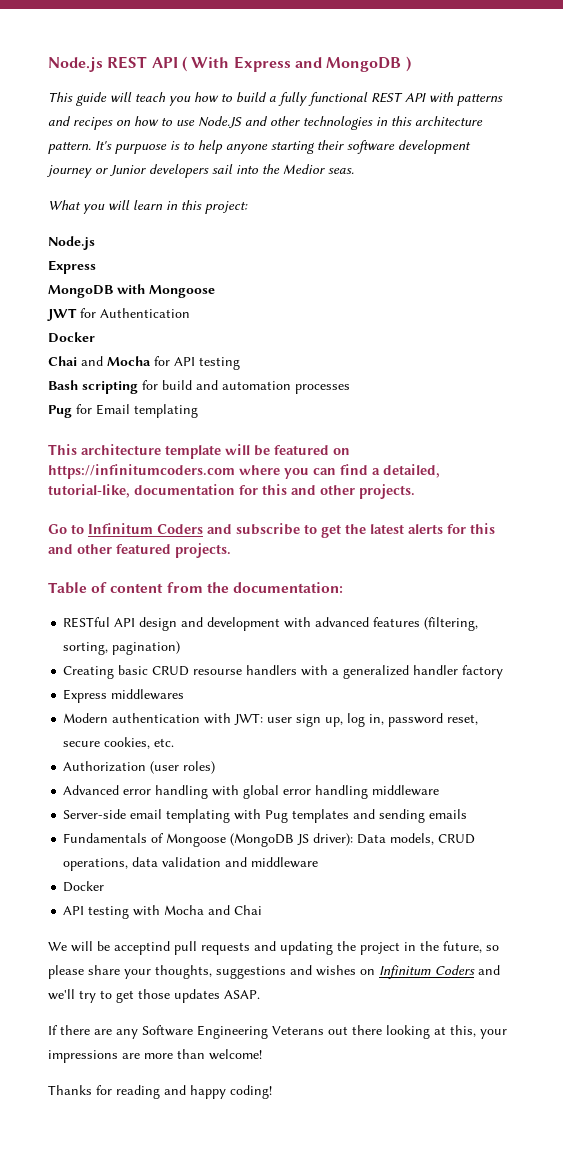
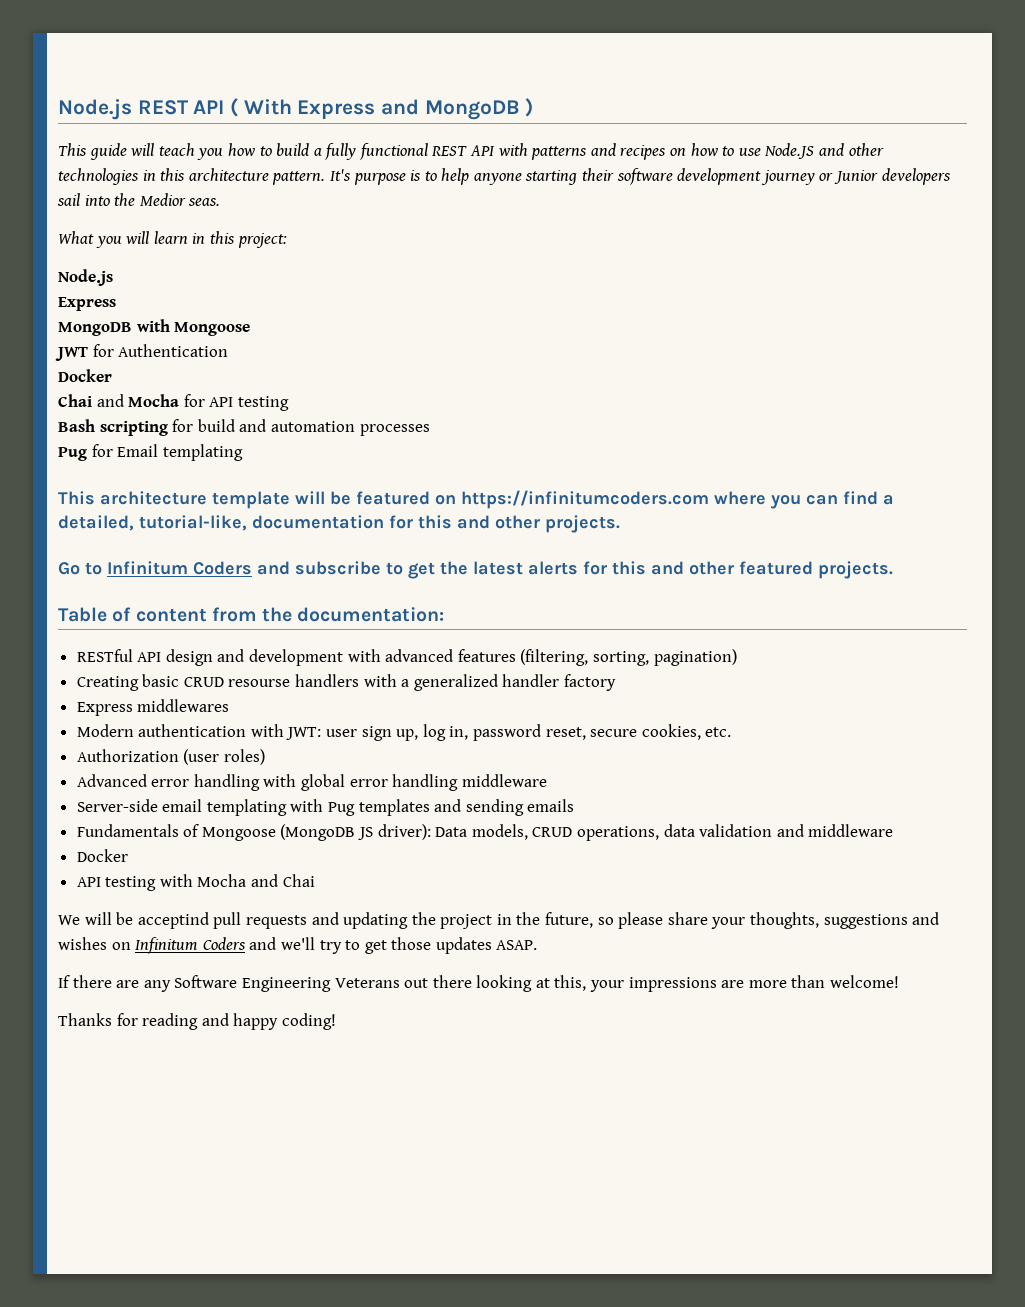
- It's purpuose is to help anyone starting their software development journey or Junior developers sail into the Medior seas.
+ It's purpose is to help anyone starting their software development journey or Junior developers sail into the Medior seas.

